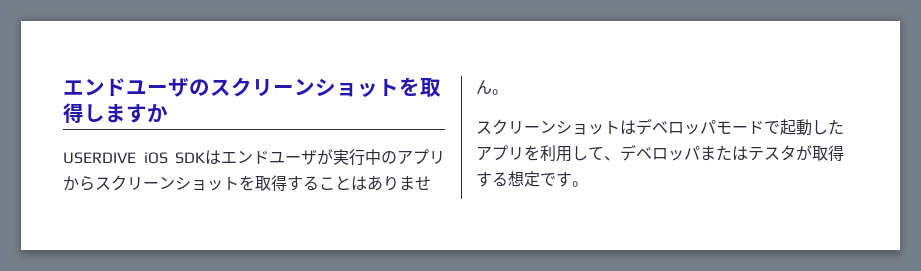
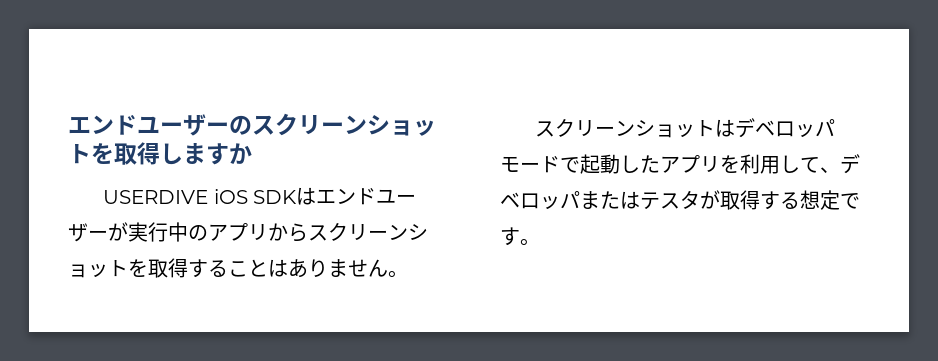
- エンドユーザのスクリーンショットを取得しますか
+ エンドユーザーのスクリーンショットを取得しますか
- USERDIVE iOS SDKはエンドユーザが実行中のアプリからスクリーンショットを取得することはありません。
+ USERDIVE iOS SDKはエンドユーザーが実行中のアプリからスクリーンショットを取得することはありません。

